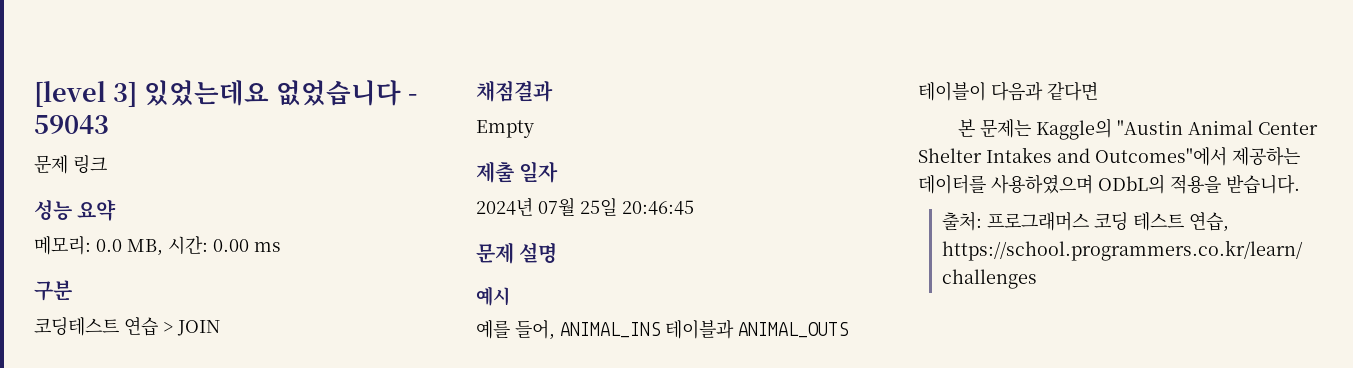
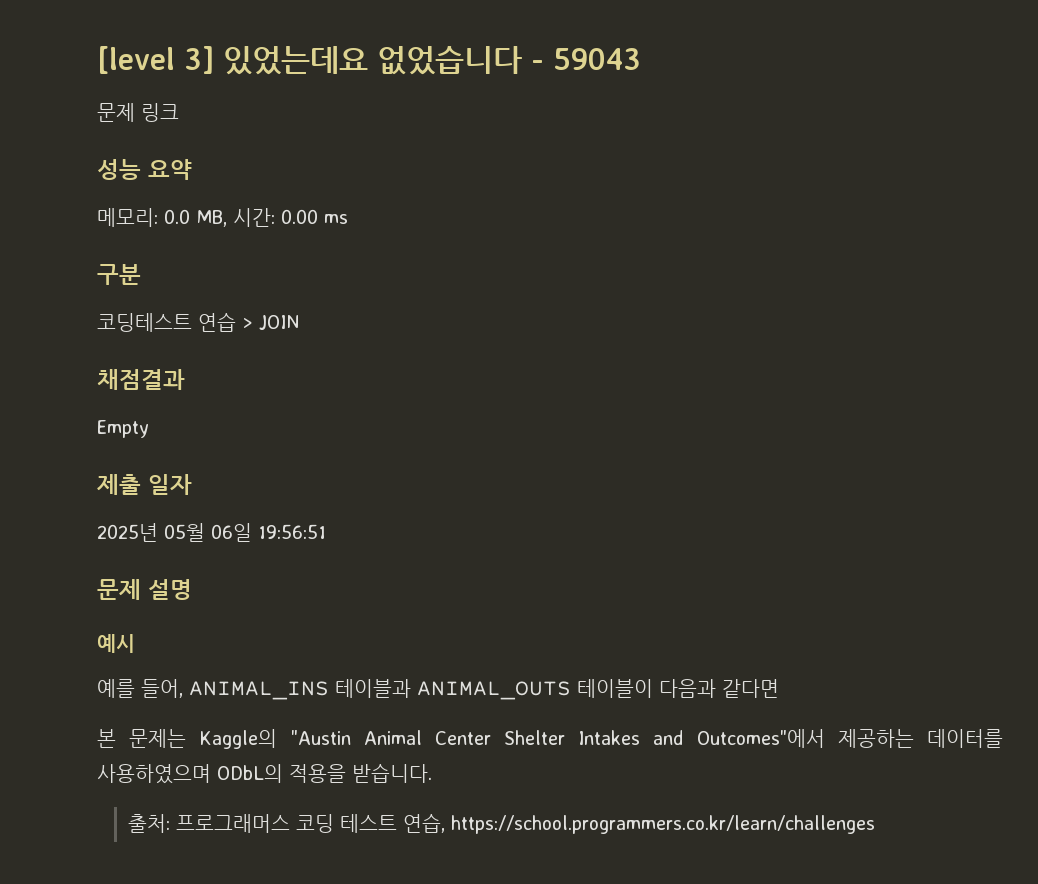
- 2024년 07월 25일 20:46:45
+ 2025년 05월 06일 19:56:51

